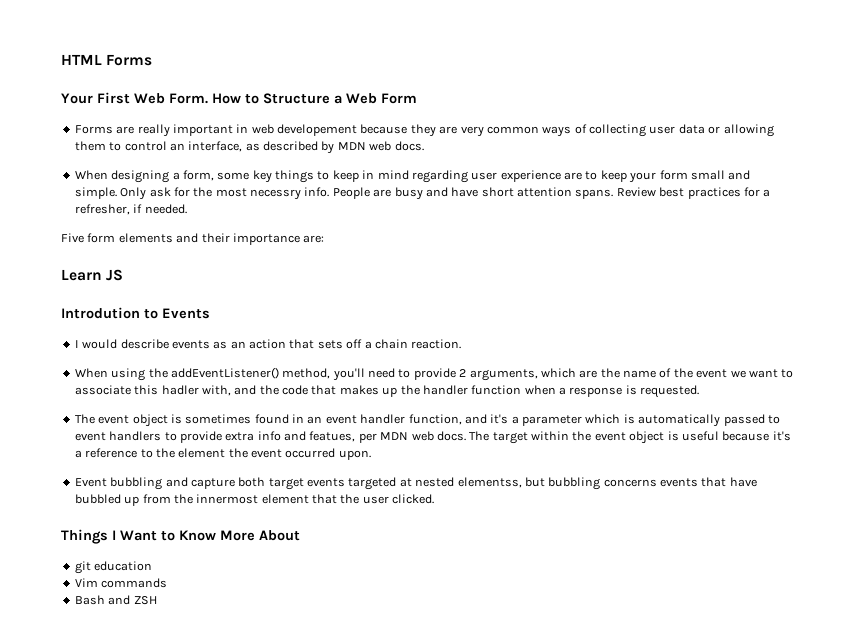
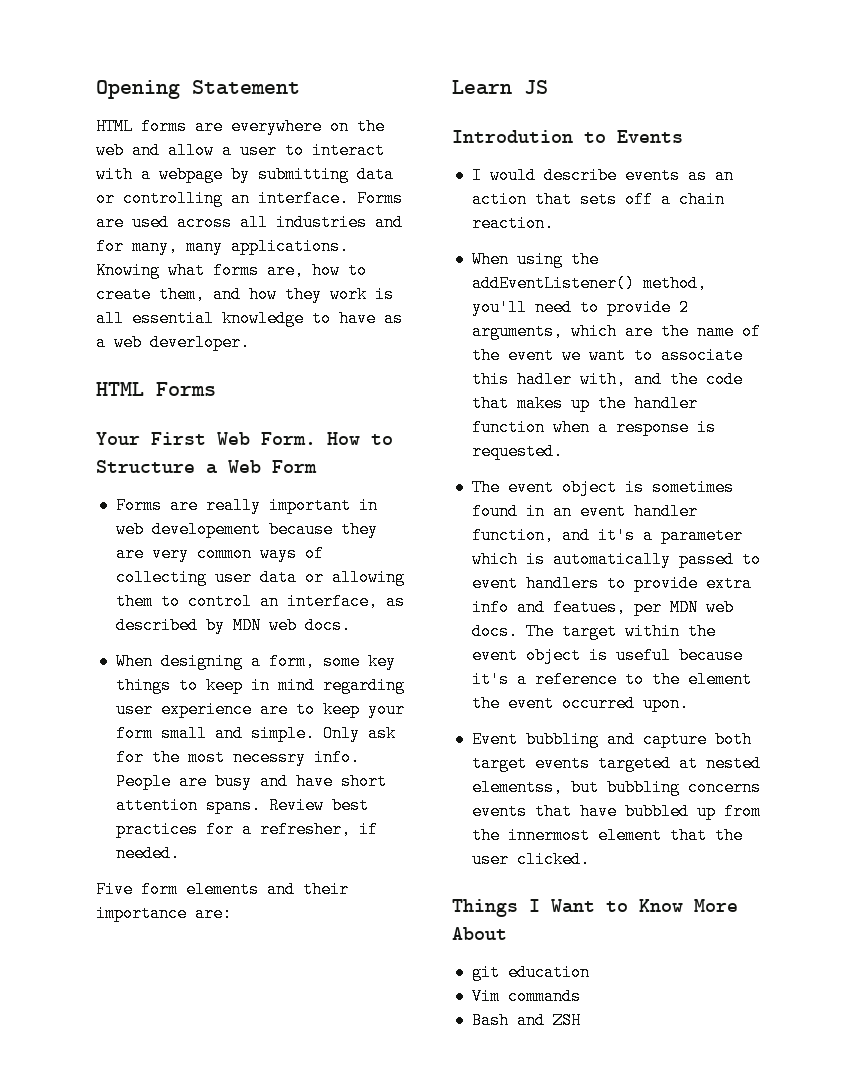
+ Opening Statement
+ HTML forms are everywhere on the web and allow a user to interact with a webpage by submitting data or controlling an interface. Forms are used across all industries and for many, many applications. Knowing what forms are, how to create them, and how they work is all essential knowledge to have as a web deverloper.

